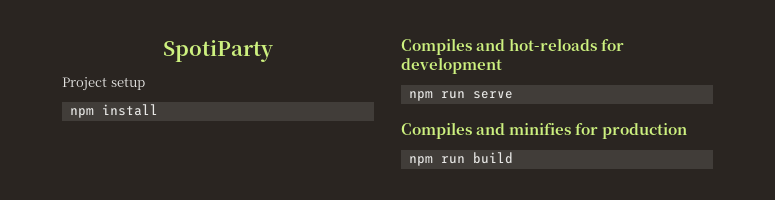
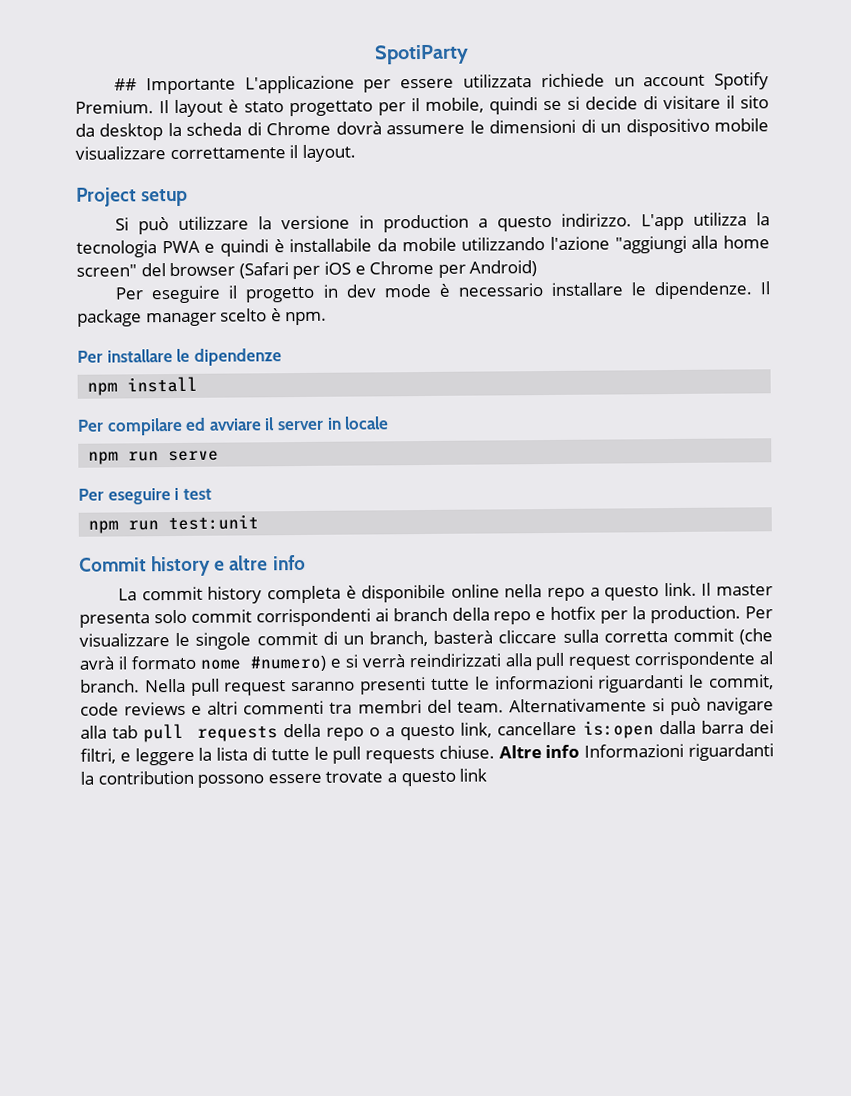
+ ## Importante L'applicazione per essere utilizzata richiede un account Spotify Premium. Il layout è stato progettato per il mobile, quindi se si decide di visitare il sito da desktop la scheda di Chrome dovrà assumere le dimensioni di un dispositivo mobile visualizzare correttamente il layout.
  Project setup
+ Si può utilizzare la versione in production a questo indirizzo. L'app utilizza la tecnologia PWA e quindi è installabile da mobile utilizzando l'azione "aggiungi alla home screen" del browser (Safari per iOS e Chrome per Android)
+ Per eseguire il progetto in dev mode è necessario installare le dipendenze. Il package manager scelto è npm.
+ Per installare le dipendenze
  npm install
- Compiles and hot-reloads for development
+ Per compilare ed avviare il server in locale
  npm run serve
- Compiles and minifies for production
- npm run build
+ Per eseguire i test
+ npm run test:unit
+ Commit history e altre info
+ La commit history completa è disponibile online nella repo a questo link. Il master presenta solo commit corrispondenti ai branch della repo e hotfix per la production. Per visualizzare le singole commit di un branch, basterà cliccare sulla corretta commit (che avrà il formato nome #numero) e si verrà reindirizzati alla pull request corrispondente al branch. Nella pull request saranno presenti tutte le informazioni riguardanti le commit, code reviews e altri commenti tra membri del team. Alternativamente si può navigare alla tab pull requests della repo o a questo link, cancellare is:open dalla barra dei filtri, e leggere la lista di tutte le pull requests chiuse. Altre info Informazioni riguardanti la contribution possono essere trovate a questo link

